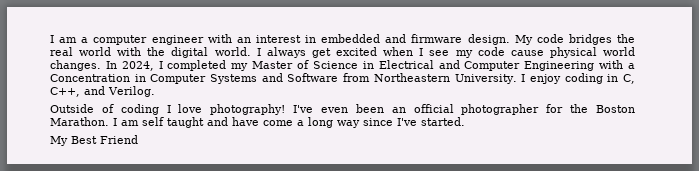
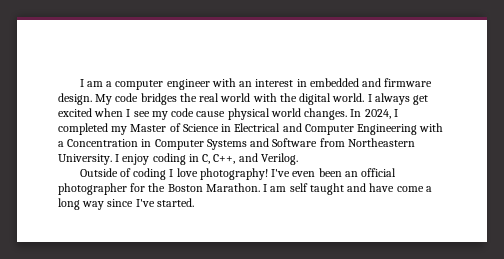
- My Best Friend

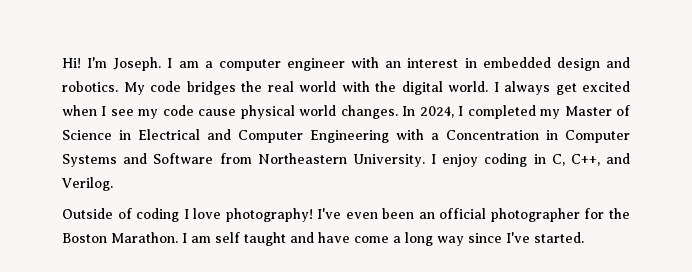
+ Hi! I'm Joseph.
- I am a computer engineer with an interest in embedded and firmware design.
+ I am a computer engineer with an interest in embedded design and robotics.

